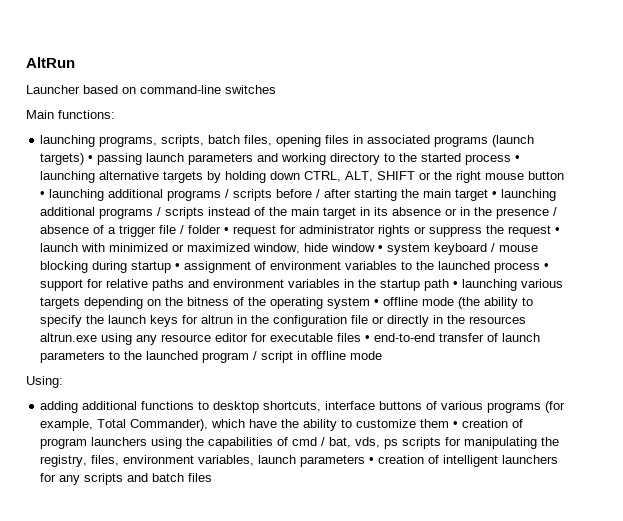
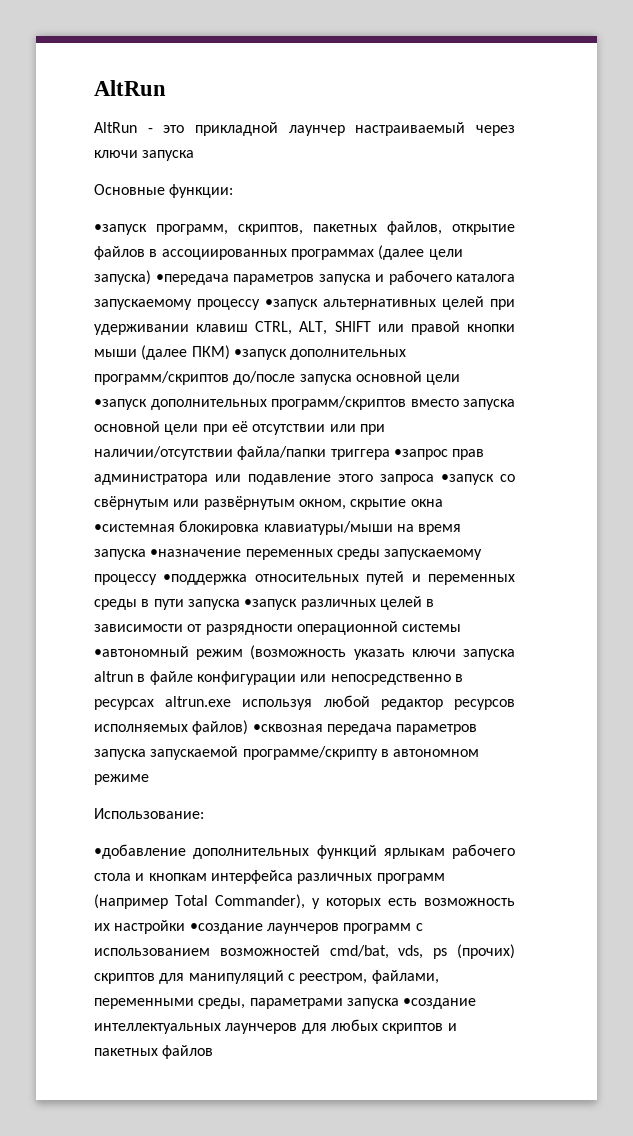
- Launcher based on command-line switches
- Main functions:
- launching programs, scripts, batch files, opening files in associated programs (launch targets) • passing launch parameters and working directory to the started process • launching alternative targets by holding down CTRL, ALT, SHIFT or the right mouse button • launching additional programs / scripts before / after starting the main target • launching additional programs / scripts instead of the main target in its absence or in the presence / absence of a trigger file / folder • request for administrator rights or suppress the request • launch with minimized or maximized window, hide window • system keyboard / mouse blocking during startup • assignment of environment variables to the launched process • support for relative paths and environment variables in the startup path • launching various targets depending on the bitness of the operating system • offline mode (the ability to specify the launch keys for altrun in the configuration file or directly in the resources altrun.exe using any resource editor for executable files • end-to-end transfer of launch parameters to the launched program / script in offline mode
- Using:
- adding additional functions to desktop shortcuts, interface buttons of various programs (for example, Total Commander), which have the ability to customize them • creation of program launchers using the capabilities of cmd / bat, vds, ps scripts for manipulating the registry, files, environment variables, launch parameters • creation of intelligent launchers for any scripts and batch files
+ AltRun - это прикладной лаунчер настраиваемый через ключи запуска
+ Основные функции:
+ •запуск программ, скриптов, пакетных файлов, открытие файлов в ассоциированных программах (далее цели запуска) •передача параметров запуска и рабочего каталога запускаемому процессу •запуск альтернативных целей при удерживании клавиш CTRL, ALT, SHIFT или правой кнопки мыши (далее ПКМ) •запуск дополнительных программ/скриптов до/после запуска основной цели •запуск дополнительных программ/скриптов вместо запуска основной цели при её отсутствии или при наличии/отсутствии файла/папки триггера •запрос прав администратора или подавление этого запроса •запуск со свёрнутым или развёрнутым окном, скрытие окна •системная блокировка клавиатуры/мыши на время запуска •назначение переменных среды запускаемому процессу •поддержка относительных путей и переменных среды в пути запуска •запуск различных целей в зависимости от разрядности операционной системы •автономный режим (возможность указать ключи запуска altrun в файле конфигурации или непосредственно в ресурсах altrun.exe используя любой редактор ресурсов исполняемых файлов) •сквозная передача параметров запуска запускаемой программе/скрипту в автономном режиме
+ Использование:
+ •добавление дополнительных функций ярлыкам рабочего стола и кнопкам интерфейса различных программ (например Total Commander), у которых есть возможность их настройки •создание лаунчеров программ с использованием возможностей cmd/bat, vds, ps (прочих) скриптов для манипуляций с реестром, файлами, переменными среды, параметрами запуска •создание интеллектуальных лаунчеров для любых скриптов и пакетных файлов

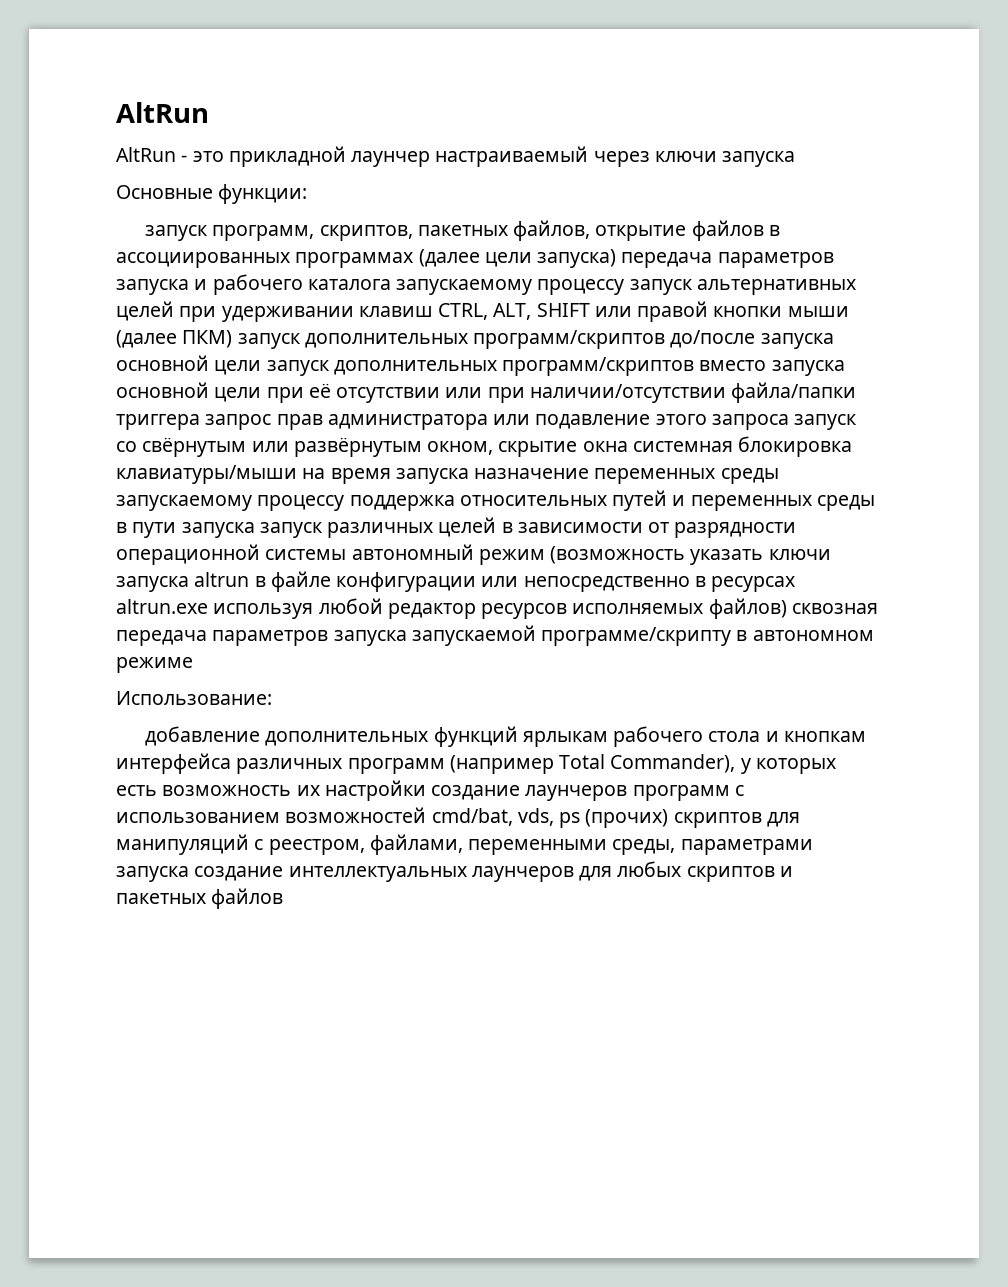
- •запуск программ, скриптов, пакетных файлов, открытие файлов в ассоциированных программах (далее цели запуска) •передача параметров запуска и рабочего каталога запускаемому процессу •запуск альтернативных целей при удерживании клавиш CTRL, ALT, SHIFT или правой кнопки мыши (далее ПКМ) •запуск дополнительных программ/скриптов до/после запуска основной цели •запуск дополнительных программ/скриптов вместо запуска основной цели при её отсутствии или при наличии/отсутствии файла/папки триггера •запрос прав администратора или подавление этого запроса •запуск со свёрнутым или развёрнутым окном, скрытие окна •системная блокировка клавиатуры/мыши на время запуска •назначение переменных среды запускаемому процессу •поддержка относительных путей и переменных среды в пути запуска •запуск различных целей в зависимости от разрядности операционной системы •автономный режим (возможность указать ключи запуска altrun в файле конфигурации или непосредственно в ресурсах altrun.exe используя любой редактор ресурсов исполняемых файлов) •сквозная передача параметров запуска запускаемой программе/скрипту в автономном режиме
+ запуск программ, скриптов, пакетных файлов, открытие файлов в ассоциированных программах (далее цели запуска) передача параметров запуска и рабочего каталога запускаемому процессу запуск альтернативных целей при удерживании клавиш CTRL, ALT, SHIFT или правой кнопки мыши (далее ПКМ) запуск дополнительных программ/скриптов до/после запуска основной цели запуск дополнительных программ/скриптов вместо запуска основной цели при её отсутствии или при наличии/отсутствии файла/папки триггера запрос прав администратора или подавление этого запроса запуск со свёрнутым или развёрнутым окном, скрытие окна системная блокировка клавиатуры/мыши на время запуска назначение переменных среды запускаемому процессу поддержка относительных путей и переменных среды в пути запуска запуск различных целей в зависимости от разрядности операционной системы автономный режим (возможность указать ключи запуска altrun в файле конфигурации или непосредственно в ресурсах altrun.exe используя любой редактор ресурсов исполняемых файлов) сквозная передача параметров запуска запускаемой программе/скрипту в автономном режиме
- •добавление дополнительных функций ярлыкам рабочего стола и кнопкам интерфейса различных программ (например Total Commander), у которых есть возможность их настройки •создание лаунчеров программ с использованием возможностей cmd/bat, vds, ps (прочих) скриптов для манипуляций с реестром, файлами, переменными среды, параметрами запуска •создание интеллектуальных лаунчеров для любых скриптов и пакетных файлов
+ добавление дополнительных функций ярлыкам рабочего стола и кнопкам интерфейса различных программ (например Total Commander), у которых есть возможность их настройки создание лаунчеров программ с использованием возможностей cmd/bat, vds, ps (прочих) скриптов для манипуляций с реестром, файлами, переменными среды, параметрами запуска создание интеллектуальных лаунчеров для любых скриптов и пакетных файлов

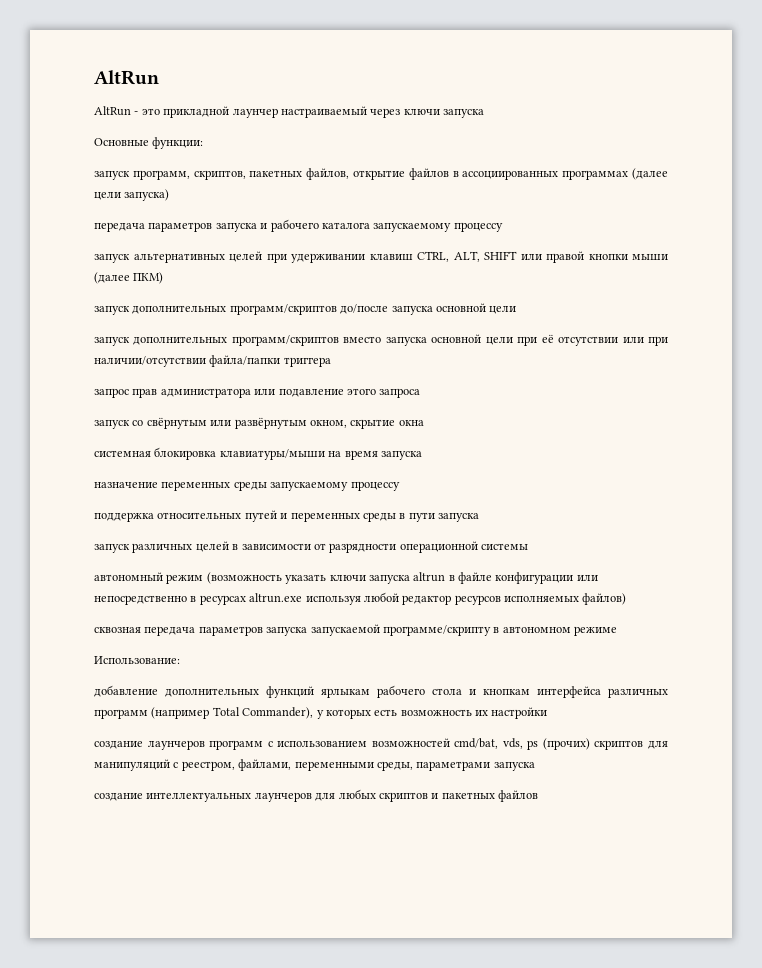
- запуск программ, скриптов, пакетных файлов, открытие файлов в ассоциированных программах (далее цели запуска) передача параметров запуска и рабочего каталога запускаемому процессу запуск альтернативных целей при удерживании клавиш CTRL, ALT, SHIFT или правой кнопки мыши (далее ПКМ) запуск дополнительных программ/скриптов до/после запуска основной цели запуск дополнительных программ/скриптов вместо запуска основной цели при её отсутствии или при наличии/отсутствии файла/папки триггера запрос прав администратора или подавление этого запроса запуск со свёрнутым или развёрнутым окном, скрытие окна системная блокировка клавиатуры/мыши на время запуска назначение переменных среды запускаемому процессу поддержка относительных путей и переменных среды в пути запуска запуск различных целей в зависимости от разрядности операционной системы автономный режим (возможность указать ключи запуска altrun в файле конфигурации или непосредственно в ресурсах altrun.exe используя любой редактор ресурсов исполняемых файлов) сквозная передача параметров запуска запускаемой программе/скрипту в автономном режиме
+ запуск программ, скриптов, пакетных файлов, открытие файлов в ассоциированных программах (далее цели запуска)
+ передача параметров запуска и рабочего каталога запускаемому процессу
+ запуск альтернативных целей при удерживании клавиш CTRL, ALT, SHIFT или правой кнопки мыши (далее ПКМ)
+ запуск дополнительных программ/скриптов до/после запуска основной цели
+ запуск дополнительных программ/скриптов вместо запуска основной цели при её отсутствии или при наличии/отсутствии файла/папки триггера
+ запрос прав администратора или подавление этого запроса
+ запуск со свёрнутым или развёрнутым окном, скрытие окна
+ системная блокировка клавиатуры/мыши на время запуска
+ назначение переменных среды запускаемому процессу
+ поддержка относительных путей и переменных среды в пути запуска
+ запуск различных целей в зависимости от разрядности операционной системы
+ автономный режим (возможность указать ключи запуска altrun в файле конфигурации или непосредственно в ресурсах altrun.exe используя любой редактор ресурсов исполняемых файлов)
+ сквозная передача параметров запуска запускаемой программе/скрипту в автономном режиме
- добавление дополнительных функций ярлыкам рабочего стола и кнопкам интерфейса различных программ (например Total Commander), у которых есть возможность их настройки создание лаунчеров программ с использованием возможностей cmd/bat, vds, ps (прочих) скриптов для манипуляций с реестром, файлами, переменными среды, параметрами запуска создание интеллектуальных лаунчеров для любых скриптов и пакетных файлов
+ добавление дополнительных функций ярлыкам рабочего стола и кнопкам интерфейса различных программ (например Total Commander), у которых есть возможность их настройки
+ создание лаунчеров программ с использованием возможностей cmd/bat, vds, ps (прочих) скриптов для манипуляций с реестром, файлами, переменными среды, параметрами запуска
+ создание интеллектуальных лаунчеров для любых скриптов и пакетных файлов

